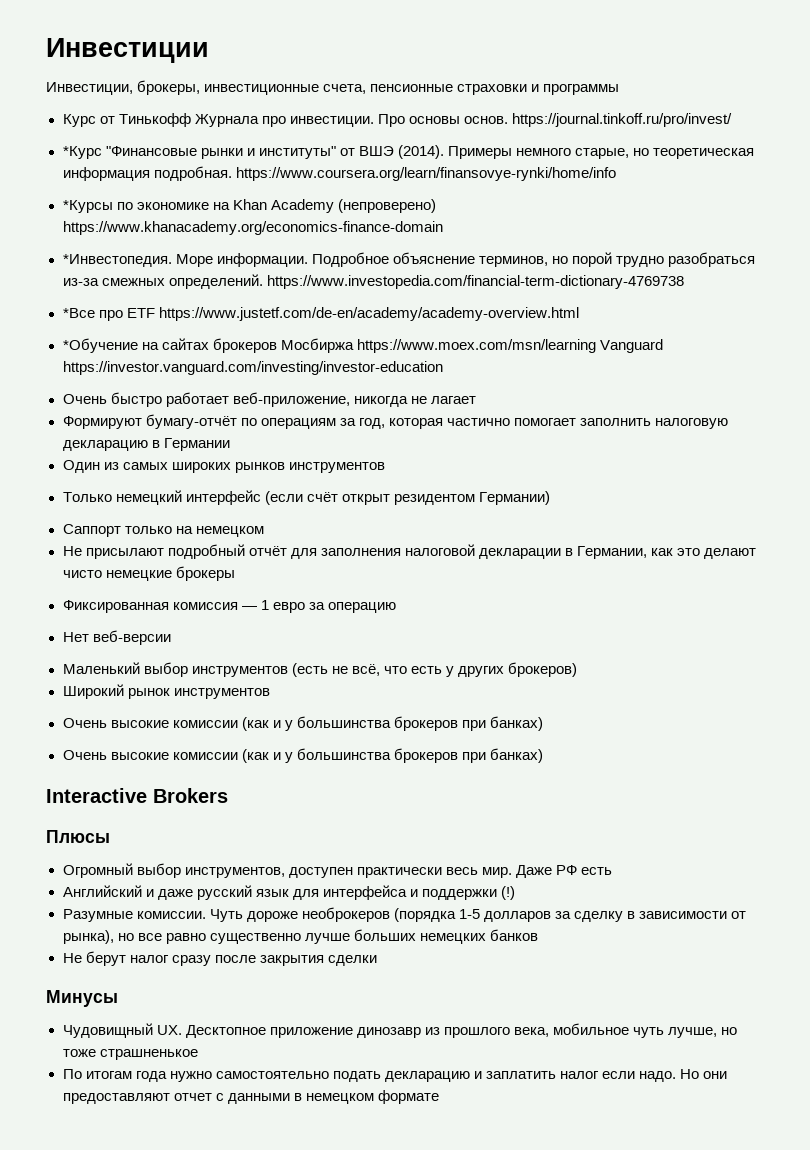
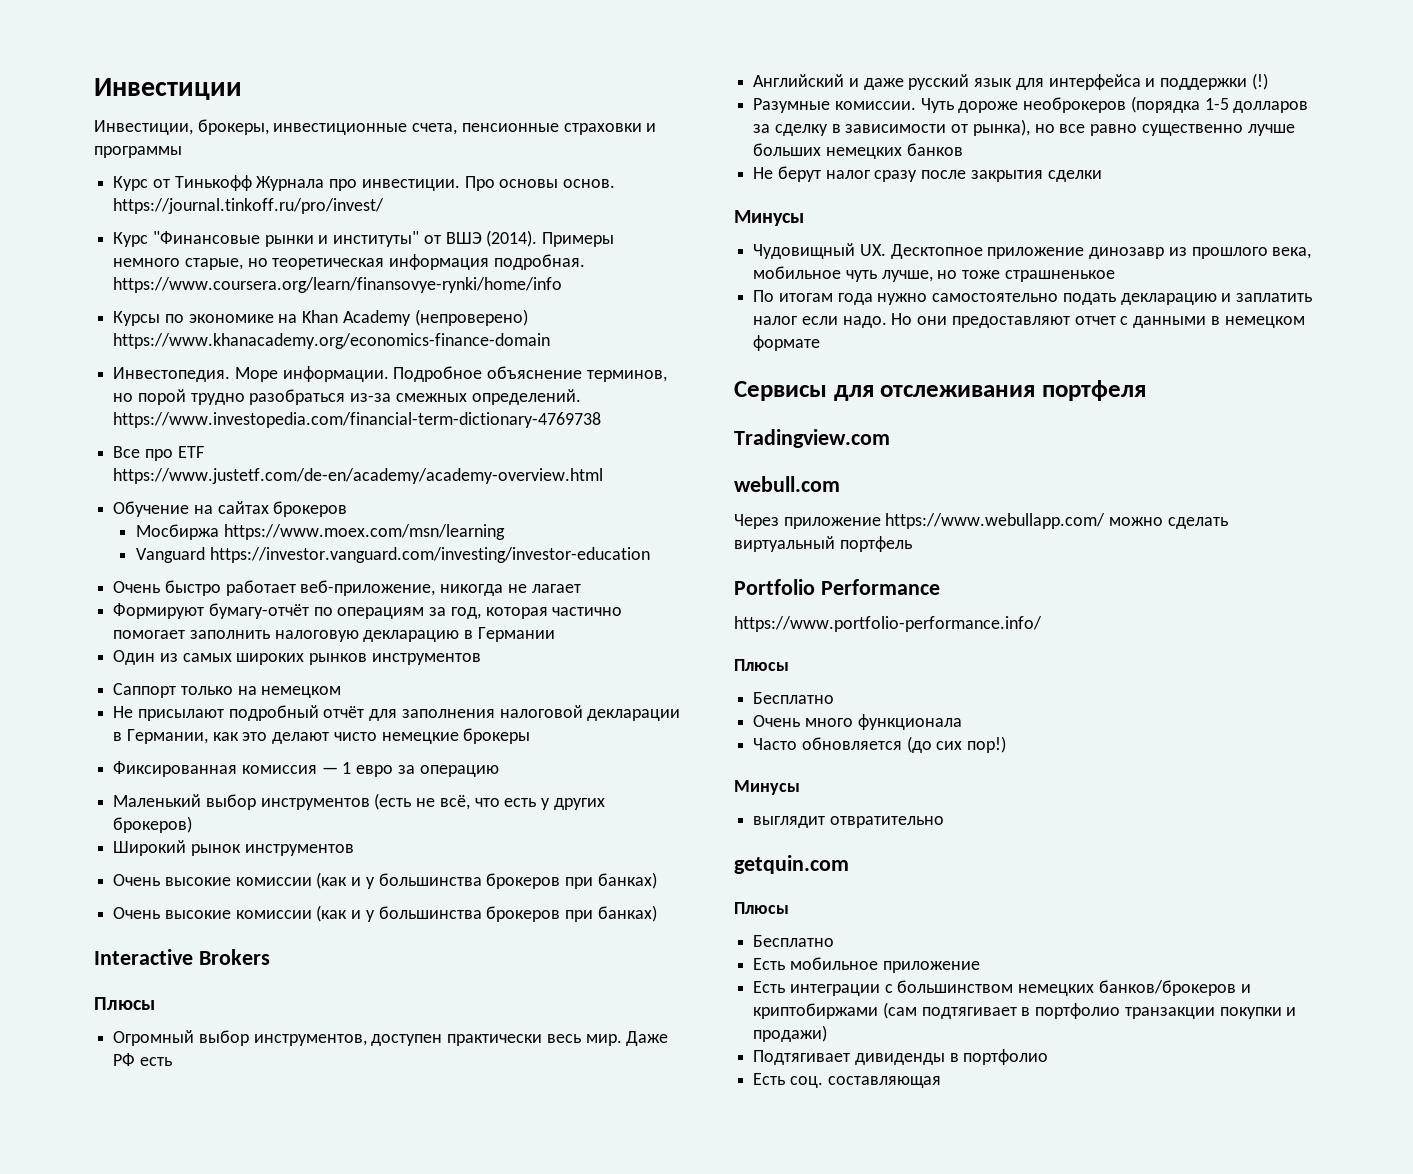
- *Курс "Финансовые рынки и институты" от ВШЭ (2014).
+ Курс "Финансовые рынки и институты" от ВШЭ (2014).
- *Курсы по экономике на Khan Academy (непроверено) https://www.khanacademy.org/economics-finance-domain
+ Курсы по экономике на Khan Academy (непроверено) https://www.khanacademy.org/economics-finance-domain
- *Инвестопедия.
+ Инвестопедия.
- *Все про ETF https://www.justetf.com/de-en/academy/academy-overview.html
+ Все про ETF https://www.justetf.com/de-en/academy/academy-overview.html
- *Обучение на сайтах брокеров Мосбиржа https://www.moex.com/msn/learning Vanguard https://investor.vanguard.com/investing/investor-education
+ Обучение на сайтах брокеров
+ Мосбиржа https://www.moex.com/msn/learning
+ Vanguard https://investor.vanguard.com/investing/investor-education
- Только немецкий интерфейс (если счёт открыт резидентом Германии)
- Нет веб-версии
+ Сервисы для отслеживания портфеля
+ Tradingview.com
+ webull.com
+ Через приложение https://www.webullapp.com/ можно сделать виртуальный портфель
+ Portfolio Performance
+ https://www.portfolio-performance.info/
+ Плюсы
+ Бесплатно
+ Очень много функционала
+ Часто обновляется (до сих пор!)
+ Минусы
+ выглядит отвратительно
+ getquin.com
+ Плюсы
+ Бесплатно
+ Есть мобильное приложение
+ Есть интеграции с большинством немецких банков/брокеров и криптобиржами (сам подтягивает в портфолио транзакции покупки и продажи)
+ Подтягивает дивиденды в портфолио
+ Есть соц. составляющая

